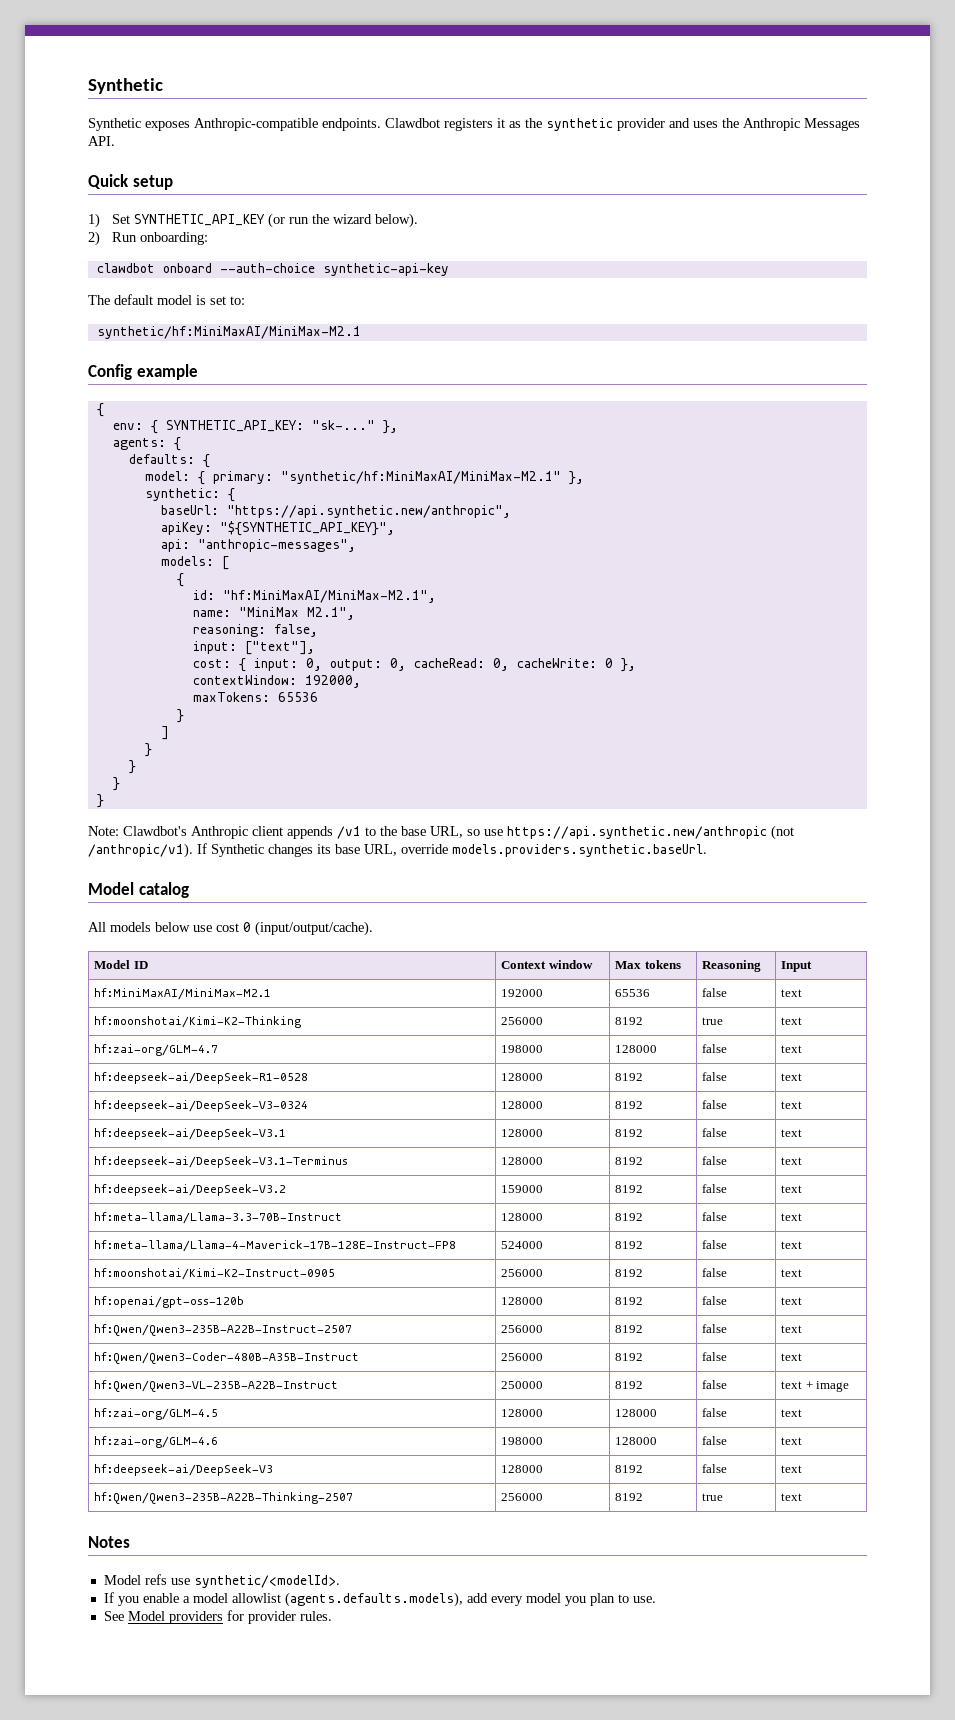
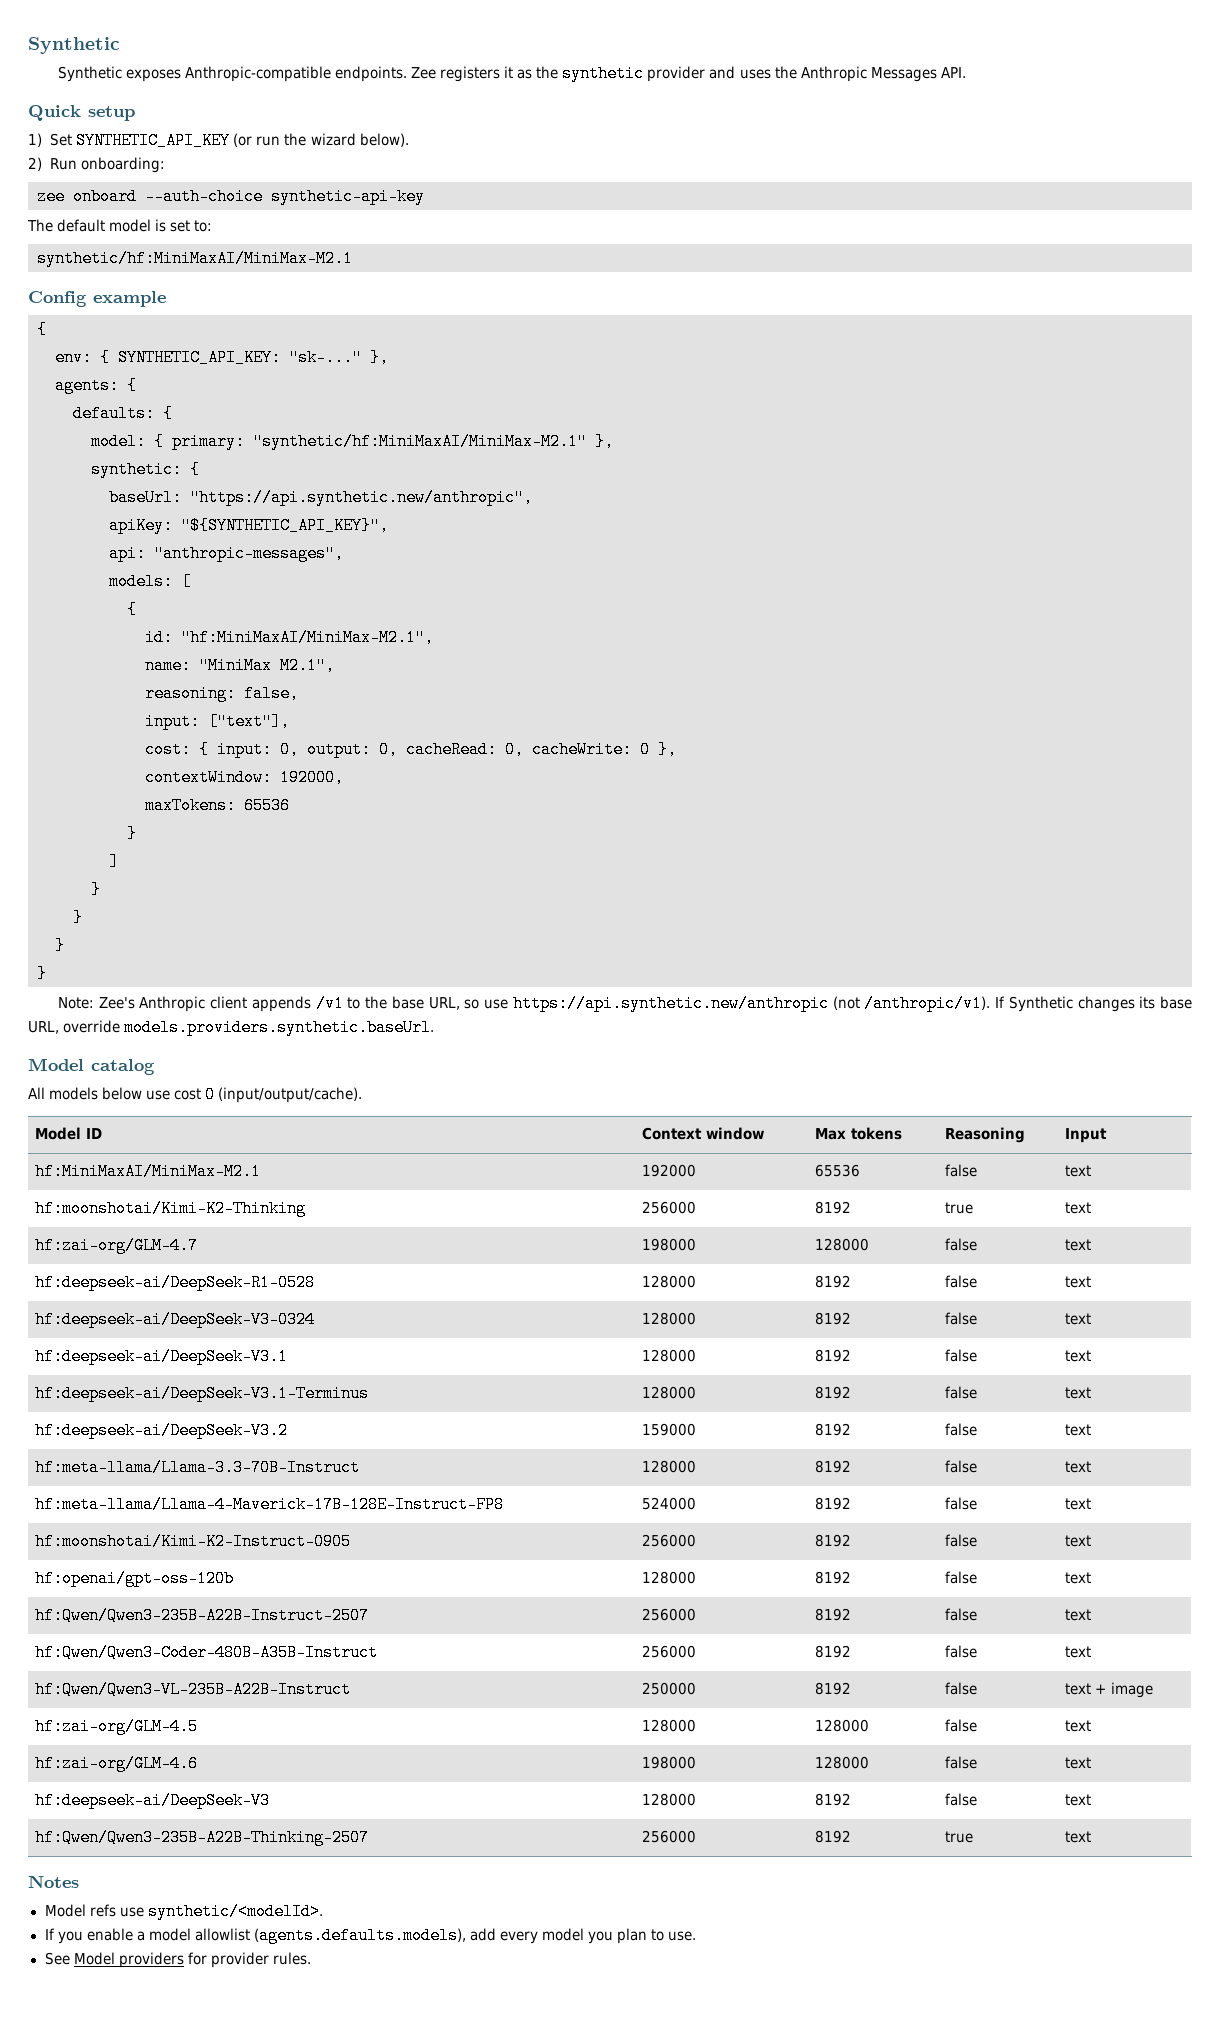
- Clawdbot registers it as the synthetic provider and uses the Anthropic Messages API.
+ Zee registers it as the synthetic provider and uses the Anthropic Messages API.
- clawdbot onboard --auth-choice synthetic-api-key
+ zee onboard --auth-choice synthetic-api-key
- Note: Clawdbot's Anthropic client appends /v1 to the base URL, so use https://api.synthetic.new/anthropic (not /anthropic/v1).
+ Note: Zee's Anthropic client appends /v1 to the base URL, so use https://api.synthetic.new/anthropic (not /anthropic/v1).

